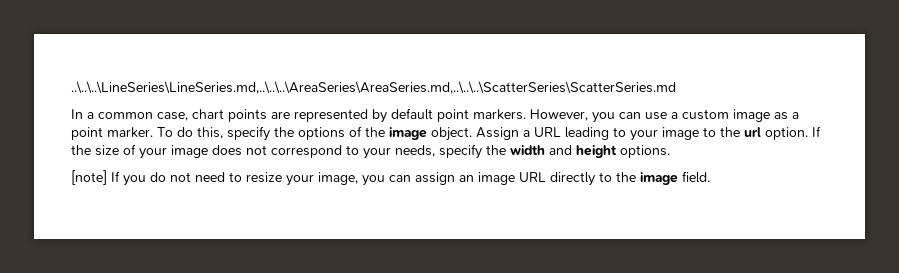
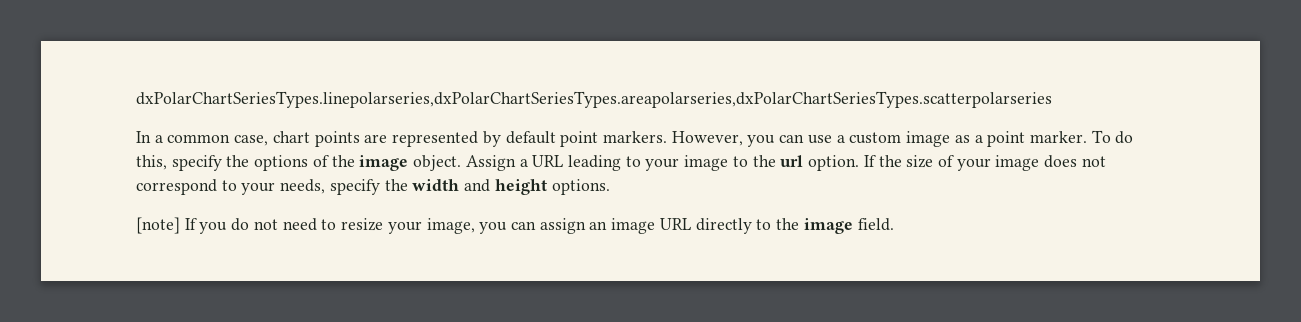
- ..\..\..\LineSeries\LineSeries.md,..\..\..\AreaSeries\AreaSeries.md,..\..\..\ScatterSeries\ScatterSeries.md
+ dxPolarChartSeriesTypes.linepolarseries,dxPolarChartSeriesTypes.areapolarseries,dxPolarChartSeriesTypes.scatterpolarseries

